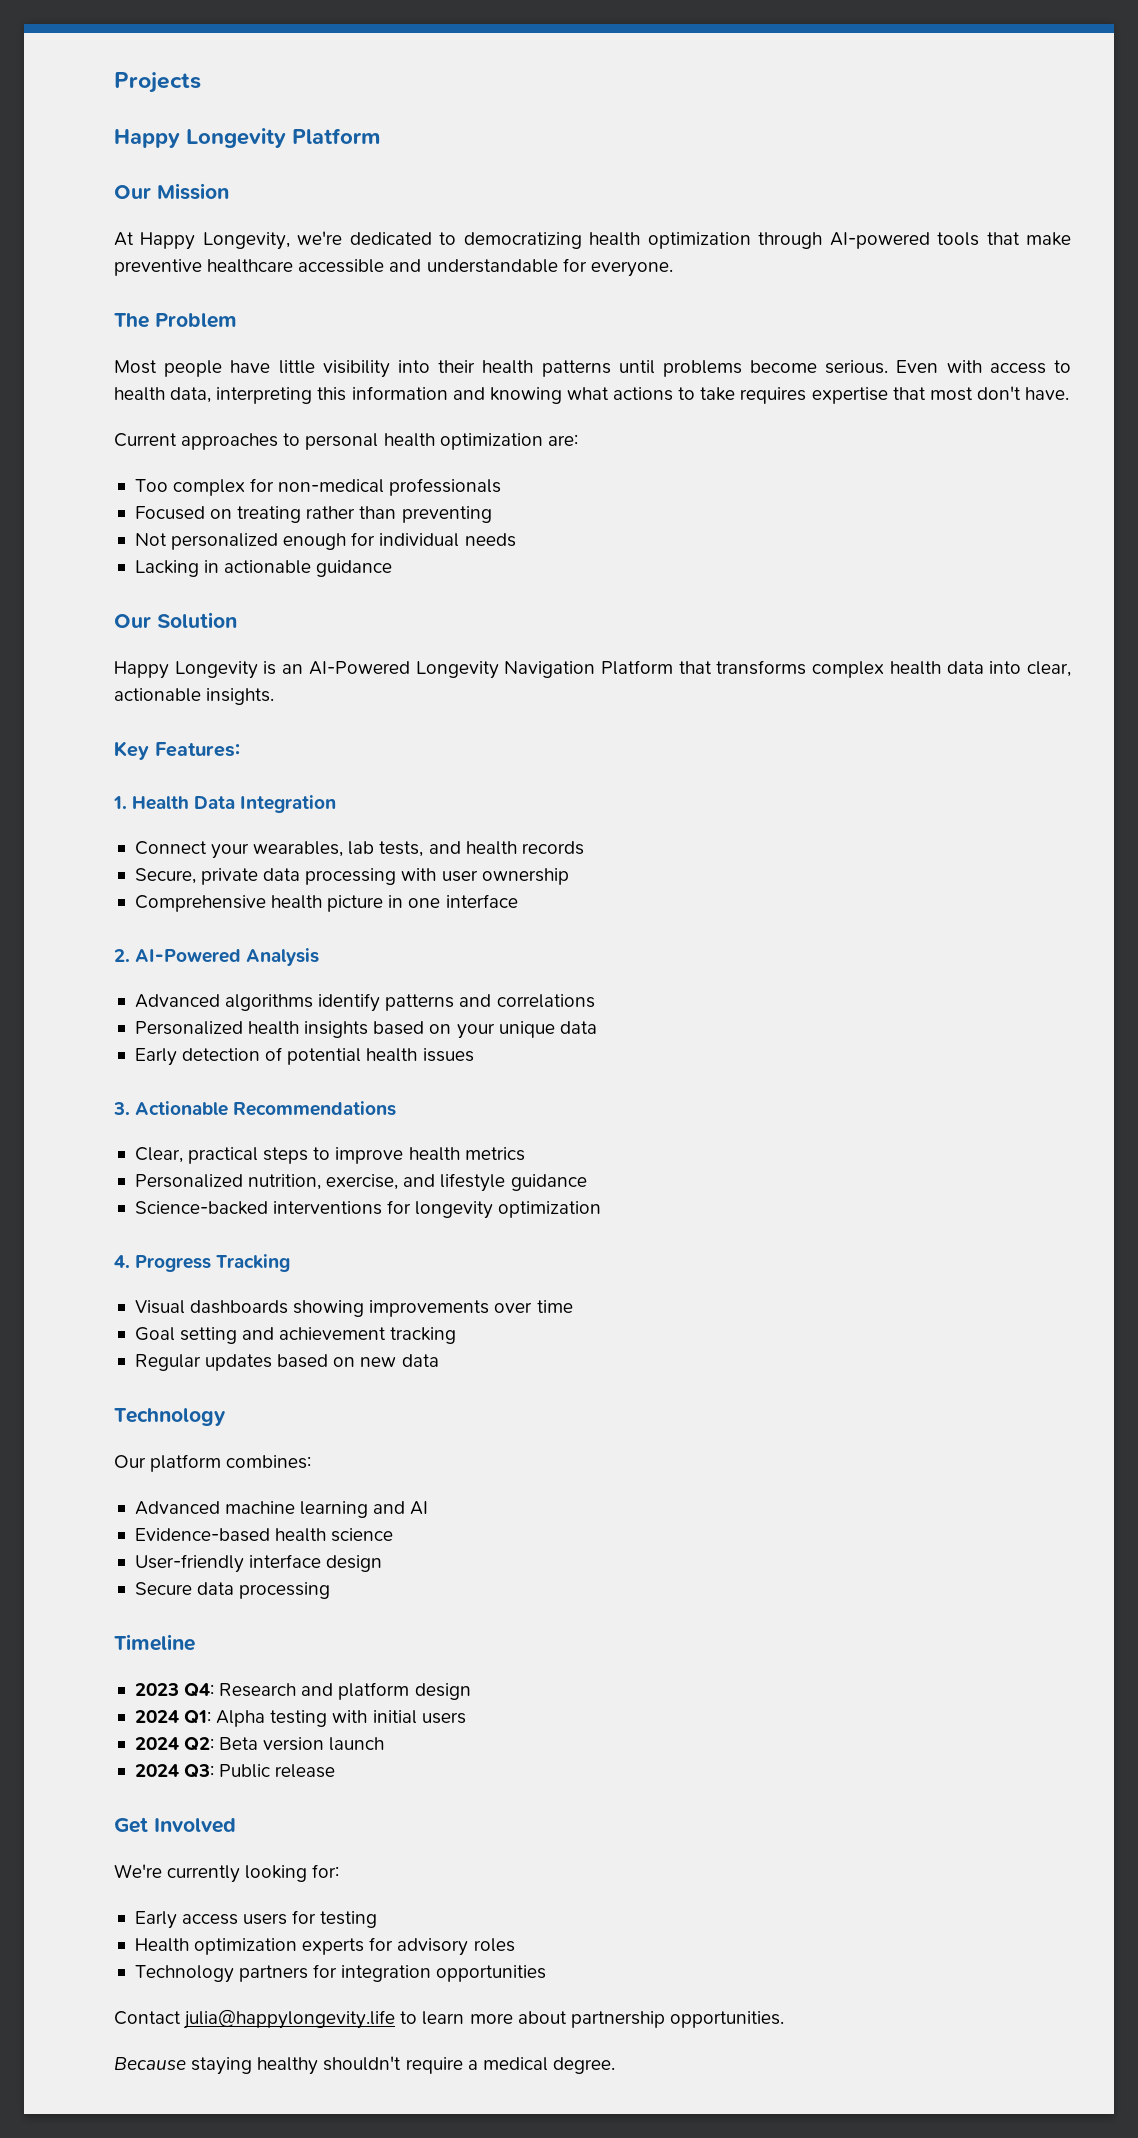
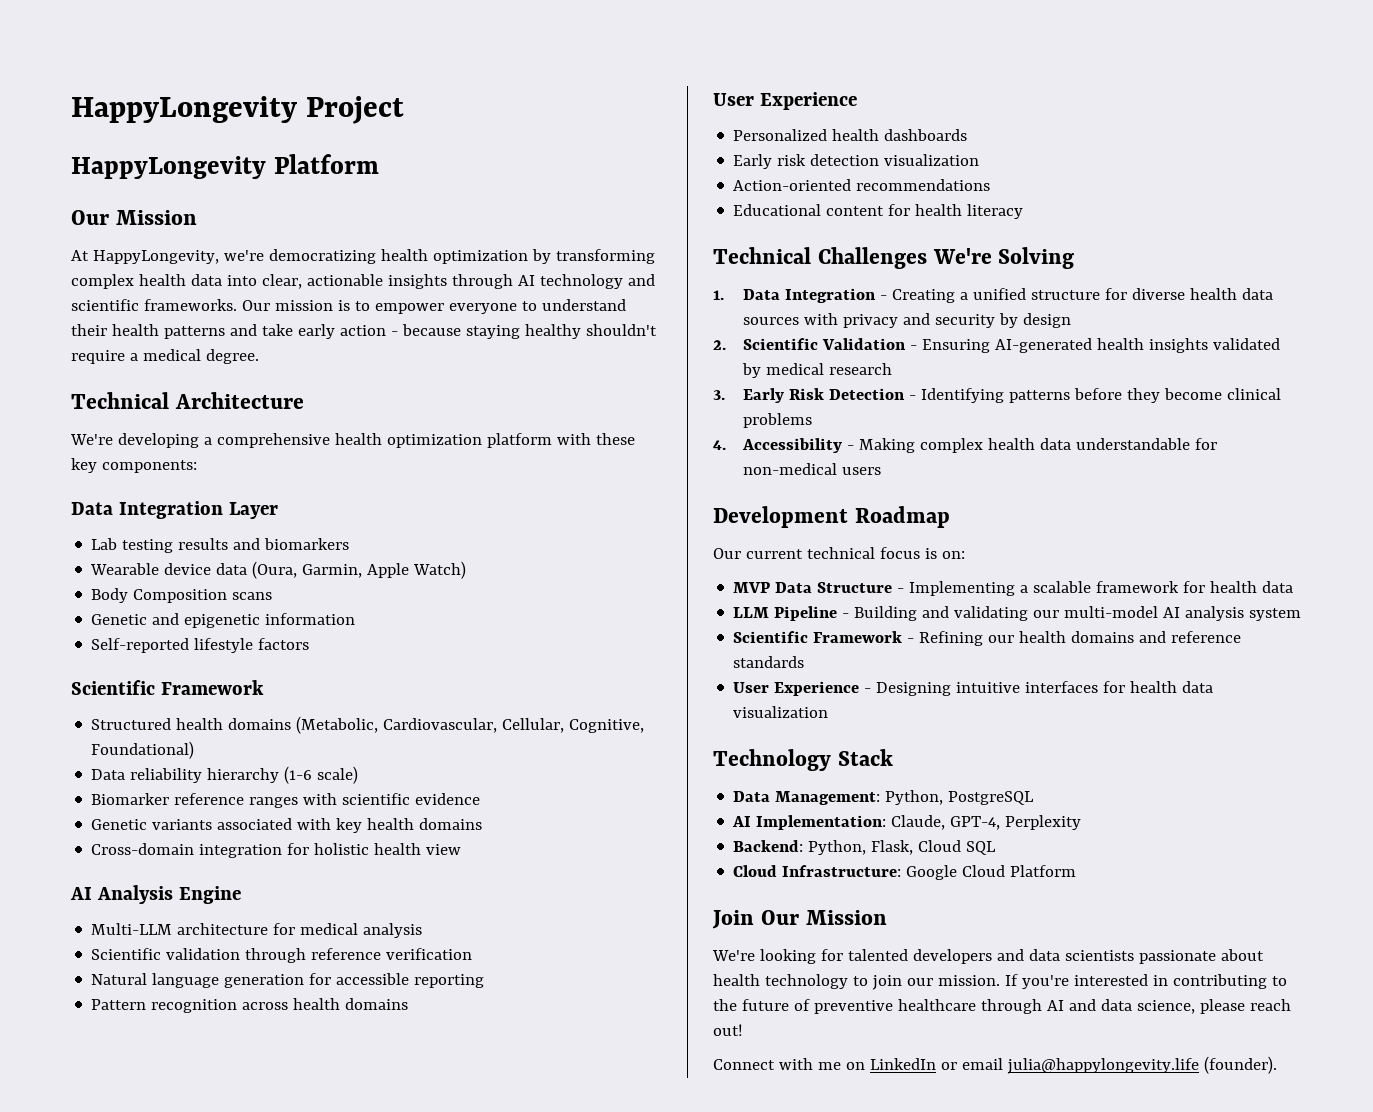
- Projects
- Happy Longevity Platform
+ HappyLongevity Project
+ HappyLongevity Platform
- At Happy Longevity, we're dedicated to democratizing health optimization through AI-powered tools that make preventive healthcare accessible and understandable for everyone.
- The Problem
- Most people have little visibility into their health patterns until problems become serious. Even with access to health data, interpreting this information and knowing what actions to take requires expertise that most don't have.
- Current approaches to personal health optimization are:
- Too complex for non-medical professionals
- Focused on treating rather than preventing
- Not personalized enough for individual needs
- Lacking in actionable guidance
- Our Solution
- Happy Longevity is an AI-Powered Longevity Navigation Platform that transforms complex health data into clear, actionable insights.
- Key Features:
- 1. Health Data Integration
- Connect your wearables, lab tests, and health records
- Secure, private data processing with user ownership
- Comprehensive health picture in one interface
- 2. AI-Powered Analysis
- Advanced algorithms identify patterns and correlations
- Personalized health insights based on your unique data
- Early detection of potential health issues
- 3. Actionable Recommendations
- Clear, practical steps to improve health metrics
- Personalized nutrition, exercise, and lifestyle guidance
- Science-backed interventions for longevity optimization
- 4. Progress Tracking
- Visual dashboards showing improvements over time
- Goal setting and achievement tracking
- Regular updates based on new data
- Technology
- Our platform combines:
- Advanced machine learning and AI
- Evidence-based health science
- User-friendly interface design
- Secure data processing
- Timeline
- 2023 Q4: Research and platform design
- 2024 Q1: Alpha testing with initial users
- 2024 Q2: Beta version launch
- 2024 Q3: Public release
- Get Involved
- We're currently looking for:
- Early access users for testing
- Health optimization experts for advisory roles
- Technology partners for integration opportunities
- Contact julia@happylongevity.life to learn more about partnership opportunities.
- Because staying healthy shouldn't require a medical degree.
+ At HappyLongevity, we're democratizing health optimization by transforming complex health data into clear, actionable insights through AI technology and scientific frameworks. Our mission is to empower everyone to understand their health patterns and take early action - because staying healthy shouldn't require a medical degree.
+ Technical Architecture
+ We're developing a comprehensive health optimization platform with these key components:
+ Data Integration Layer
+ Lab testing results and biomarkers
+ Wearable device data (Oura, Garmin, Apple Watch)
+ Body Composition scans
+ Genetic and epigenetic information
+ Self-reported lifestyle factors
+ Scientific Framework
+ Structured health domains (Metabolic, Cardiovascular, Cellular, Cognitive, Foundational)
+ Data reliability hierarchy (1-6 scale)
+ Biomarker reference ranges with scientific evidence
+ Genetic variants associated with key health domains
+ Cross-domain integration for holistic health view
+ AI Analysis Engine
+ Multi-LLM architecture for medical analysis
+ Scientific validation through reference verification
+ Natural language generation for accessible reporting
+ Pattern recognition across health domains
+ User Experience
+ Personalized health dashboards
+ Early risk detection visualization
+ Action-oriented recommendations
+ Educational content for health literacy
+ Technical Challenges We're Solving
+ 1. Data Integration - Creating a unified structure for diverse health data sources with privacy and security by design
+ 2. Scientific Validation - Ensuring AI-generated health insights validated by medical research
+ 3. Early Risk Detection - Identifying patterns before they become clinical problems
+ 4. Accessibility - Making complex health data understandable for non-medical users
+ Development Roadmap
+ Our current technical focus is on:
+ MVP Data Structure - Implementing a scalable framework for health data
+ LLM Pipeline - Building and validating our multi-model AI analysis system
+ Scientific Framework - Refining our health domains and reference standards
+ User Experience - Designing intuitive interfaces for health data visualization
+ Technology Stack
+ Data Management: Python, PostgreSQL
+ AI Implementation: Claude, GPT-4, Perplexity
+ Backend: Python, Flask, Cloud SQL
+ Cloud Infrastructure: Google Cloud Platform
+ Join Our Mission
+ We're looking for talented developers and data scientists passionate about health technology to join our mission. If you're interested in contributing to the future of preventive healthcare through AI and data science, please reach out!
+ Connect with me on LinkedIn or email julia@happylongevity.life (founder).

